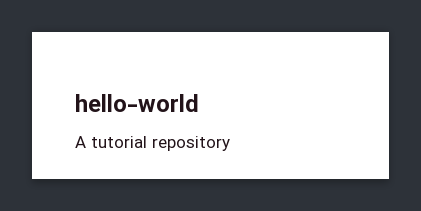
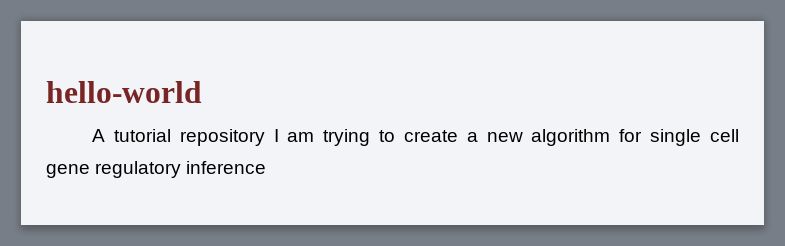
- A tutorial repository
+ A tutorial repository I am trying to create a new algorithm for single cell gene regulatory inference

